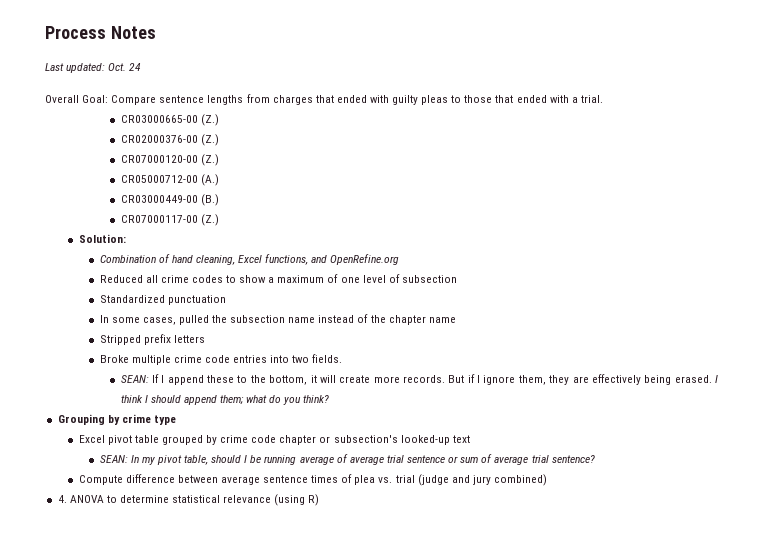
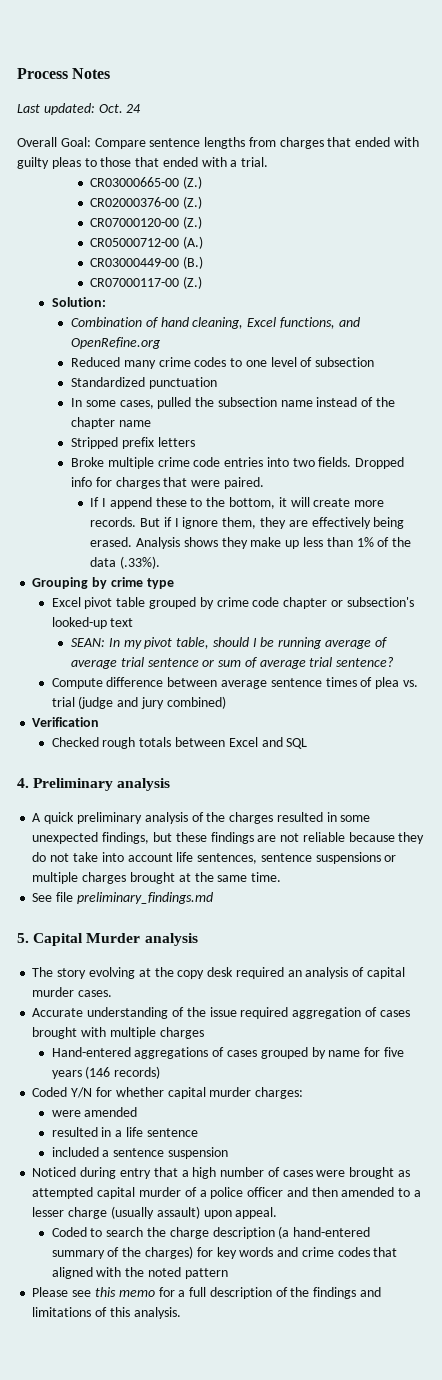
- Reduced all crime codes to show a maximum of one level of subsection
+ Reduced many crime codes to one level of subsection
- Broke multiple crime code entries into two fields.
- SEAN: If I append these to the bottom, it will create more records.
+ Broke multiple crime code entries into two fields. Dropped info for charges that were paired.
+ If I append these to the bottom, it will create more records.
- I think I should append them; what do you think?
+ Analysis shows they make up less than 1% of the data (.33%).
- 4. ANOVA to determine statistical relevance (using R)
+ Verification
+ Checked rough totals between Excel and SQL
+ 4. Preliminary analysis
+ A quick preliminary analysis of the charges resulted in some unexpected findings, but these findings are not reliable because they do not take into account life sentences, sentence suspensions or multiple charges brought at the same time.
+ See file preliminary_findings.md
+ 5. Capital Murder analysis
+ The story evolving at the copy desk required an analysis of capital murder cases.
+ Accurate understanding of the issue required aggregation of cases brought with multiple charges
+ Hand-entered aggregations of cases grouped by name for five years (146 records)
+ Coded Y/N for whether capital murder charges:
+ were amended
+ resulted in a life sentence
+ included a sentence suspension
+ Noticed during entry that a high number of cases were brought as attempted capital murder of a police officer and then amended to a lesser charge (usually assault) upon appeal.
+ Coded to search the charge description (a hand-entered summary of the charges) for key words and crime codes that aligned with the noted pattern
+ Please see this memo for a full description of the findings and limitations of this analysis.

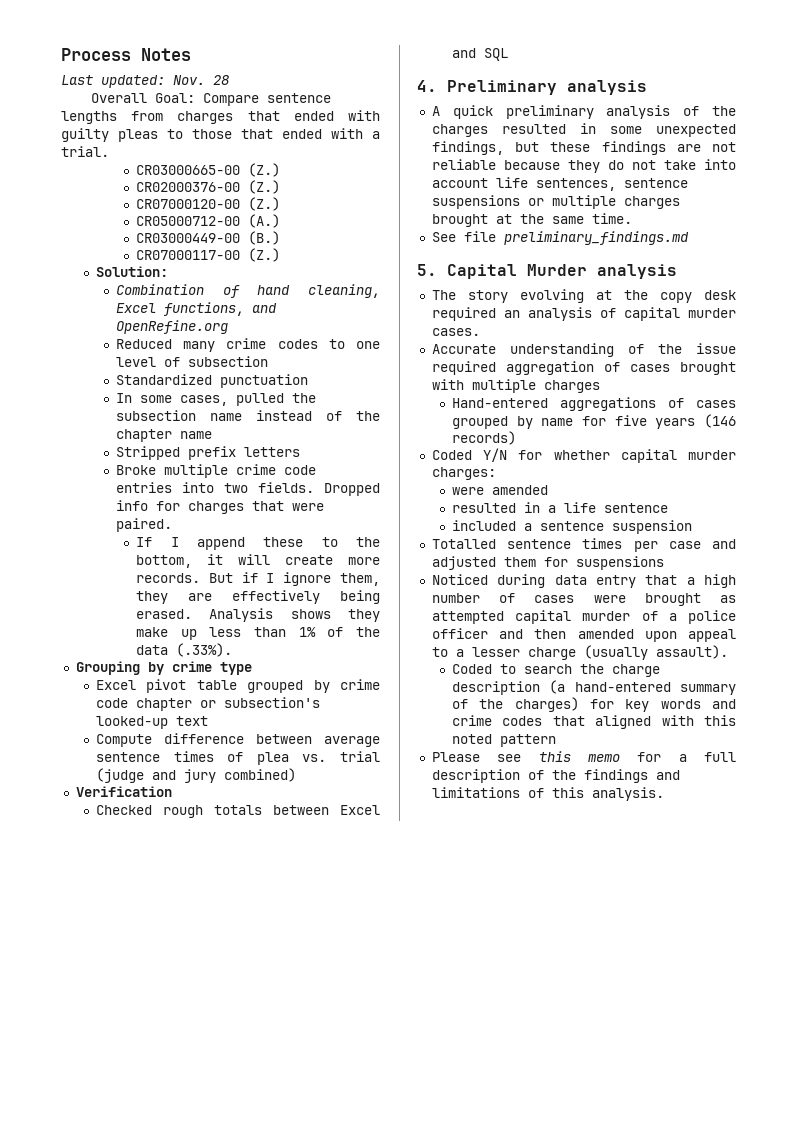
- Last updated: Oct. 24
+ Last updated: Nov. 28
- SEAN: In my pivot table, should I be running average of average trial sentence or sum of average trial sentence?
+ Totalled sentence times per case and adjusted them for suspensions
- Noticed during entry that a high number of cases were brought as attempted capital murder of a police officer and then amended to a lesser charge (usually assault) upon appeal.
+ Noticed during data entry that a high number of cases were brought as attempted capital murder of a police officer and then amended upon appeal to a lesser charge (usually assault).
- Coded to search the charge description (a hand-entered summary of the charges) for key words and crime codes that aligned with the noted pattern
+ Coded to search the charge description (a hand-entered summary of the charges) for key words and crime codes that aligned with this noted pattern

